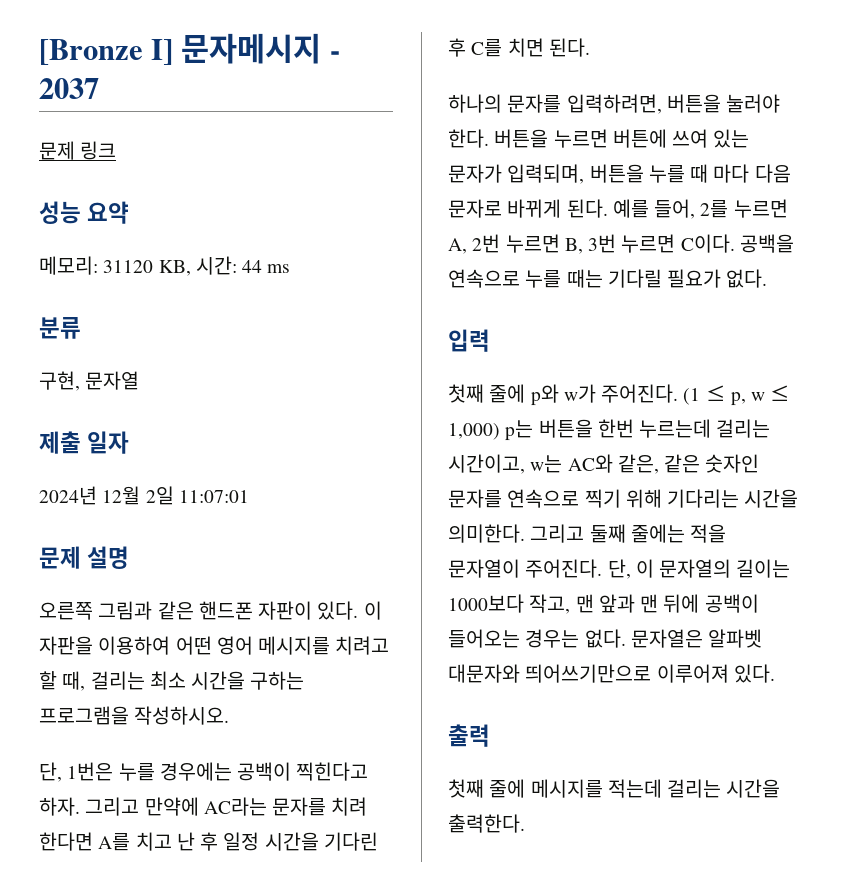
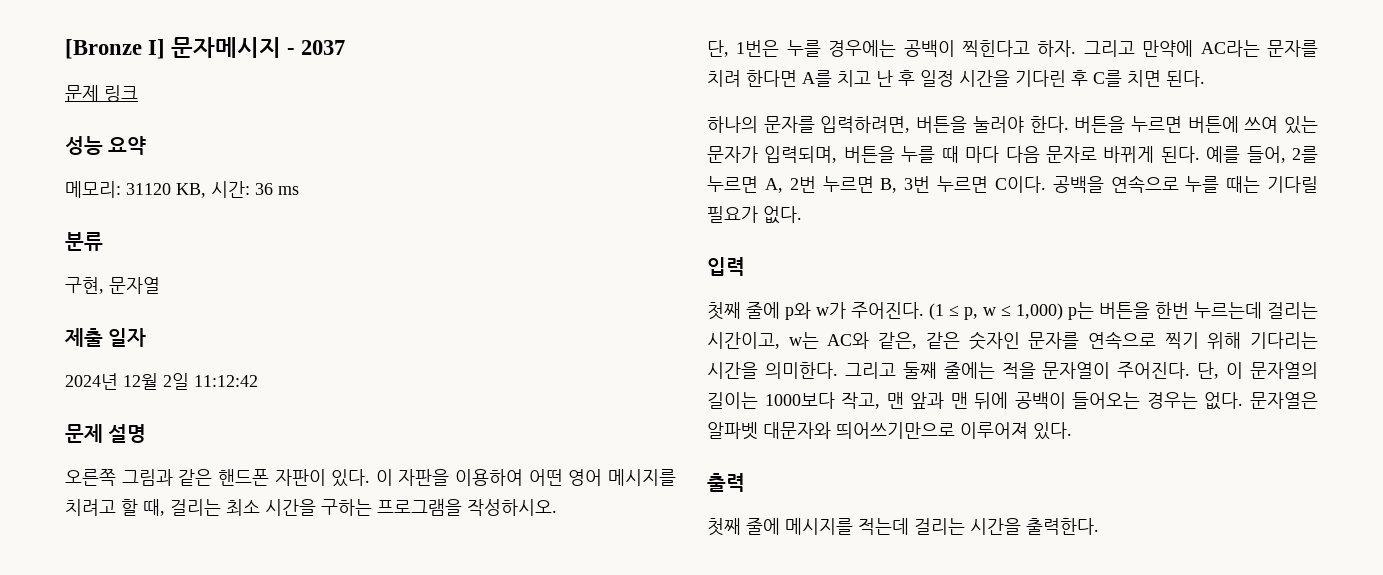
- 메모리: 31120 KB, 시간: 44 ms
+ 메모리: 31120 KB, 시간: 36 ms
- 2024년 12월 2일 11:07:01
+ 2024년 12월 2일 11:12:42

